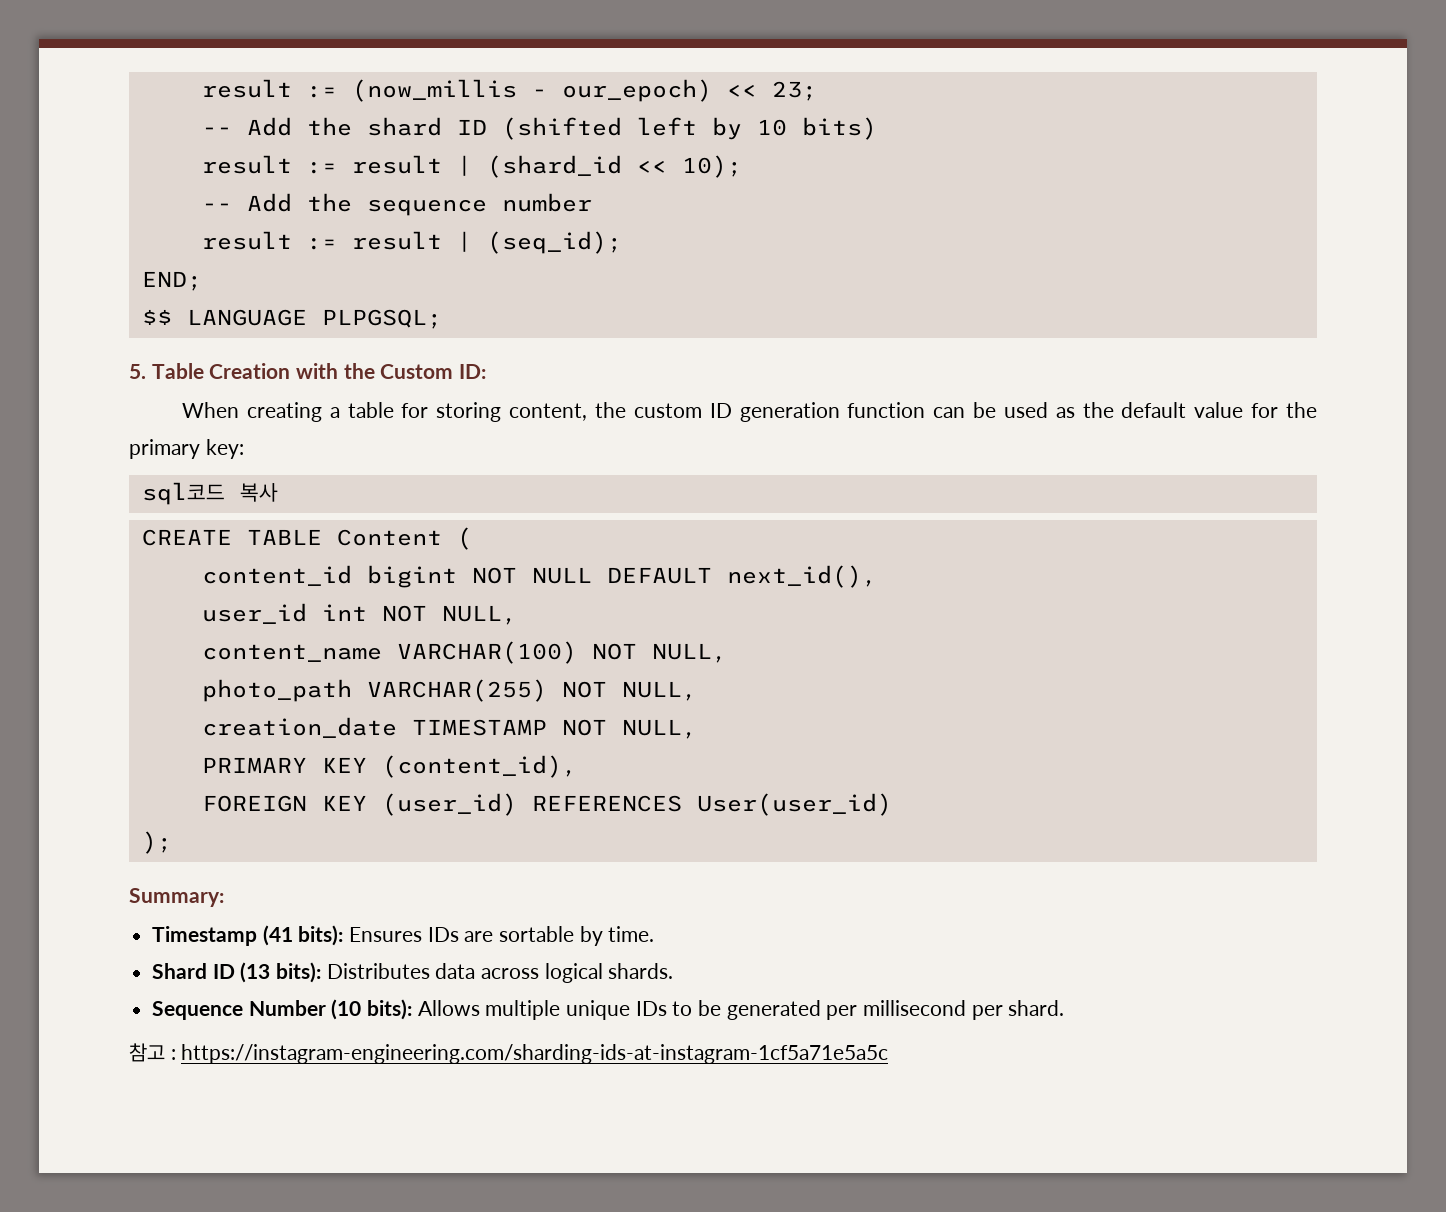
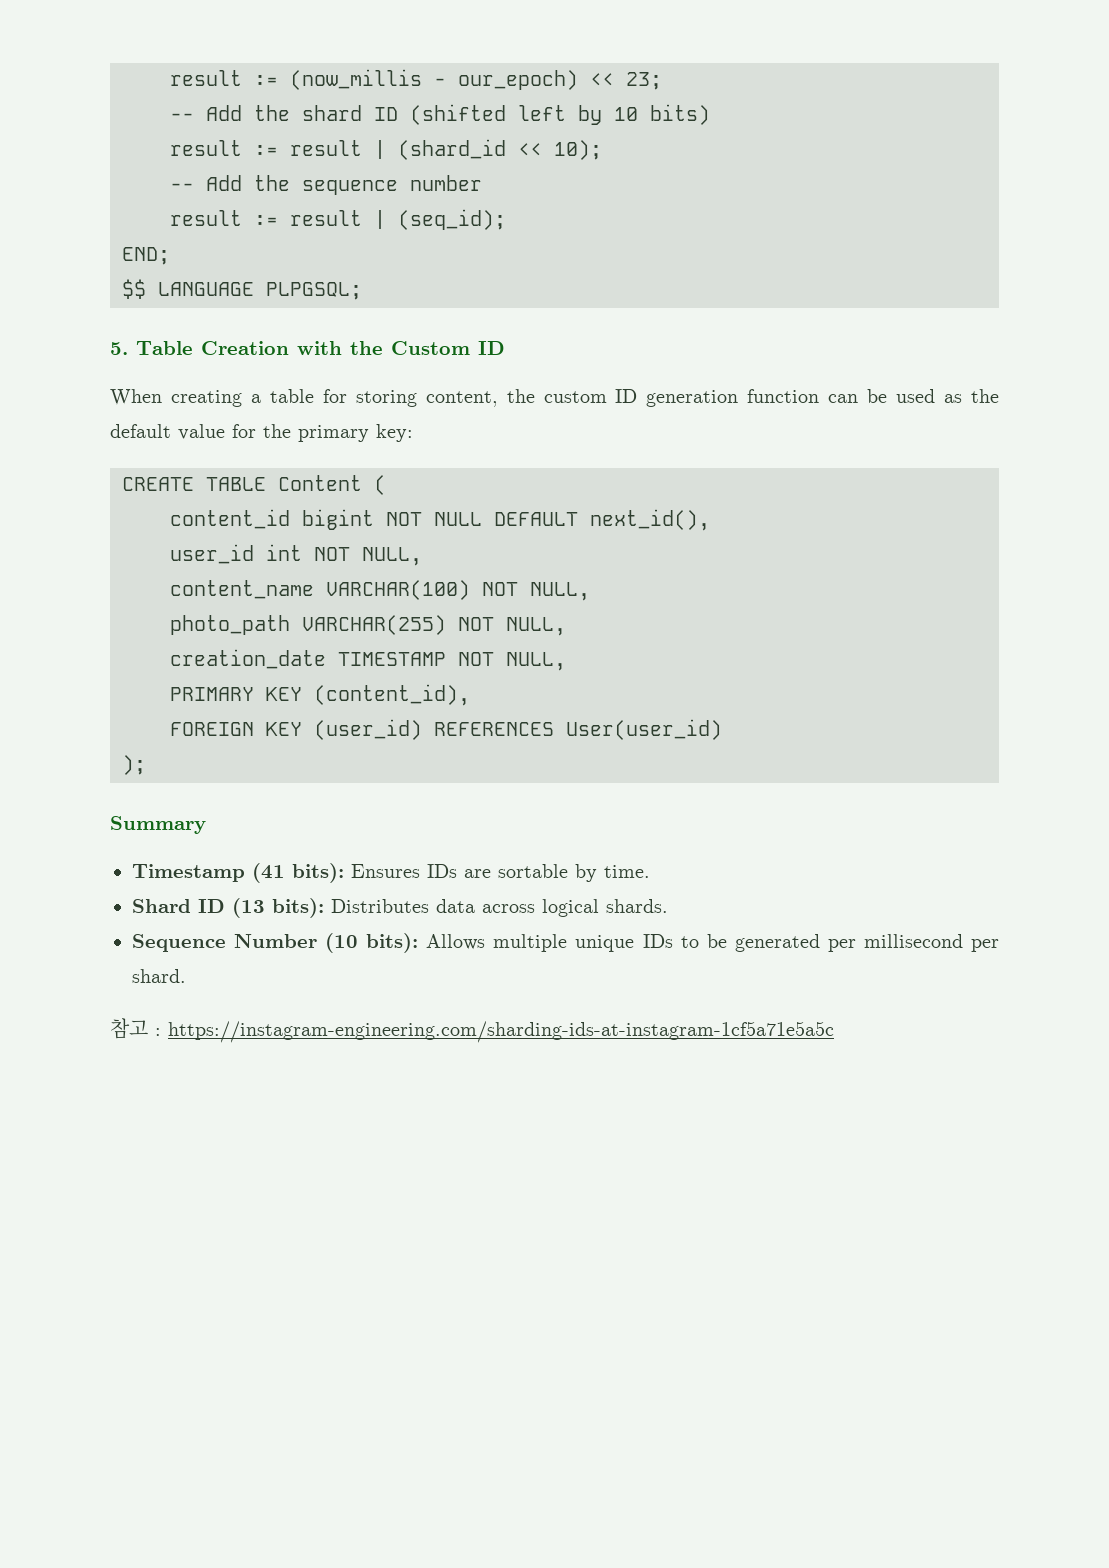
- 5. Table Creation with the Custom ID:
+ 5. Table Creation with the Custom ID
- sql코드 복사
- Summary:
+ Summary

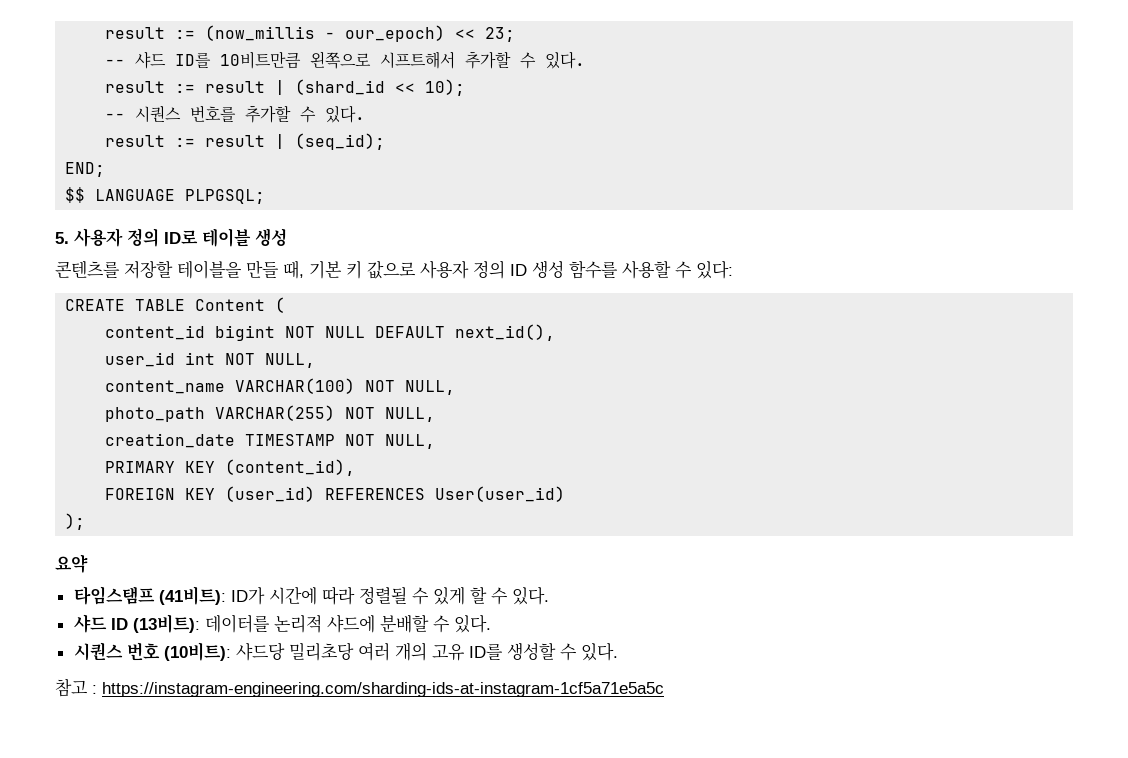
- -- Add the shard ID (shifted left by 10 bits)
+ -- 샤드 ID를 10비트만큼 왼쪽으로 시프트해서 추가할 수 있다.
- -- Add the sequence number
+ -- 시퀀스 번호를 추가할 수 있다.
- 5. Table Creation with the Custom ID
- When creating a table for storing content, the custom ID generation function can be used as the default value for the primary key:
+ 5. 사용자 정의 ID로 테이블 생성
+ 콘텐츠를 저장할 테이블을 만들 때, 기본 키 값으로 사용자 정의 ID 생성 함수를 사용할 수 있다:
- Summary
- Timestamp (41 bits): Ensures IDs are sortable by time.
- Shard ID (13 bits): Distributes data across logical shards.
- Sequence Number (10 bits): Allows multiple unique IDs to be generated per millisecond per shard.
+ 요약
+ 타임스탬프 (41비트): ID가 시간에 따라 정렬될 수 있게 할 수 있다.
+ 샤드 ID (13비트): 데이터를 논리적 샤드에 분배할 수 있다.
+ 시퀀스 번호 (10비트): 샤드당 밀리초당 여러 개의 고유 ID를 생성할 수 있다.

